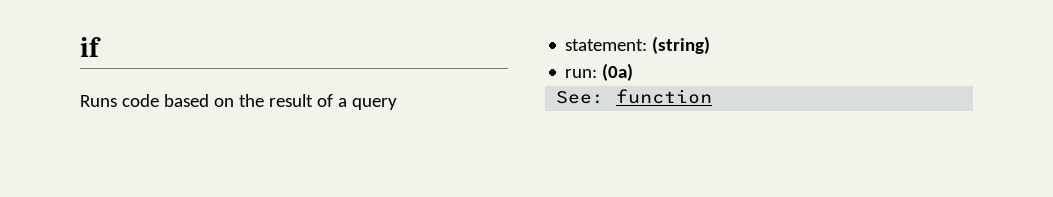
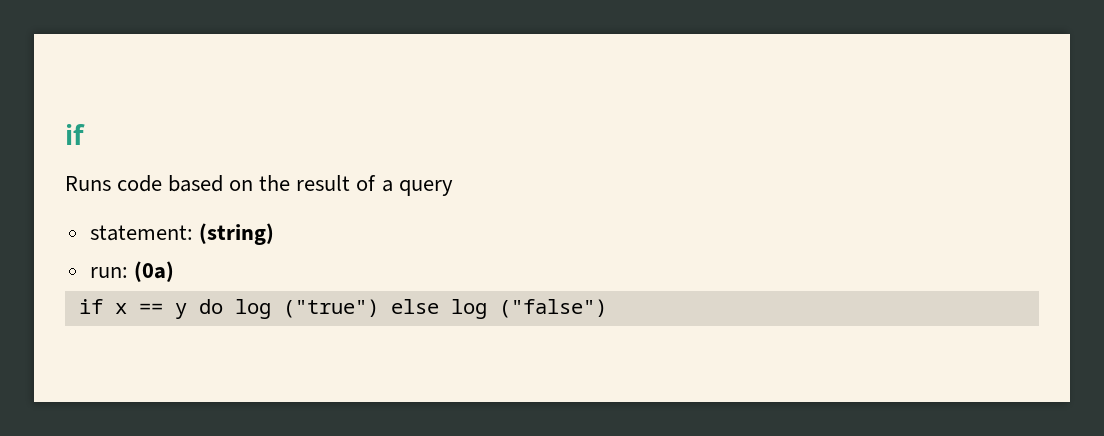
- See: function
+ if x == y do log ("true") else log ("false")

